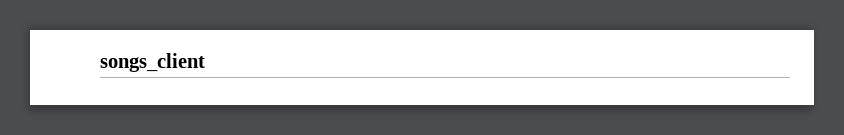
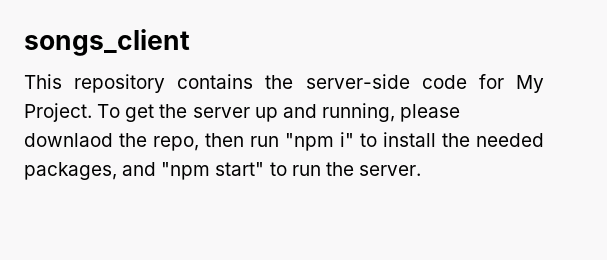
+ This repository contains the server-side code for My Project. To get the server up and running, please downlaod the repo, then run "npm i" to install the needed packages, and "npm start" to run the server.

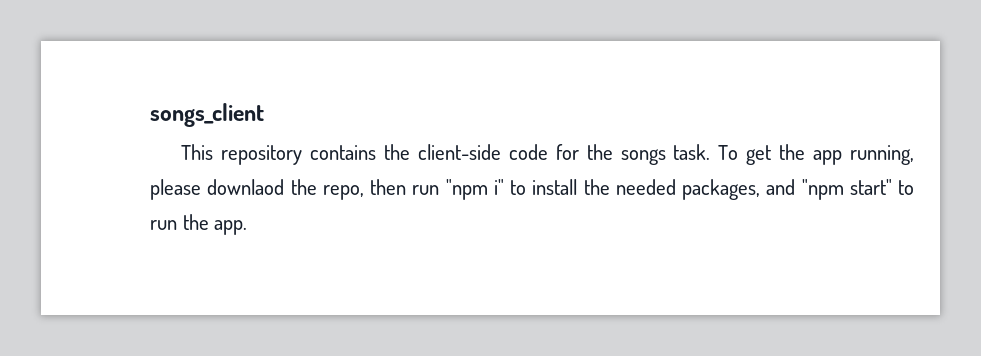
- This repository contains the server-side code for My Project. To get the server up and running, please downlaod the repo, then run "npm i" to install the needed packages, and "npm start" to run the server.
+ This repository contains the client-side code for the songs task. To get the app running, please downlaod the repo, then run "npm i" to install the needed packages, and "npm start" to run the app.

